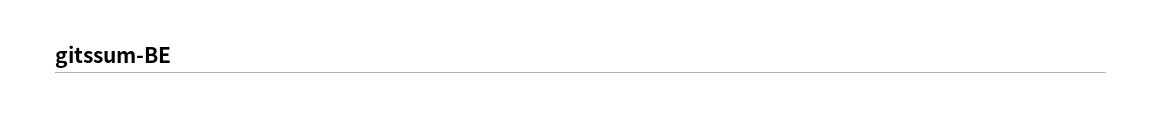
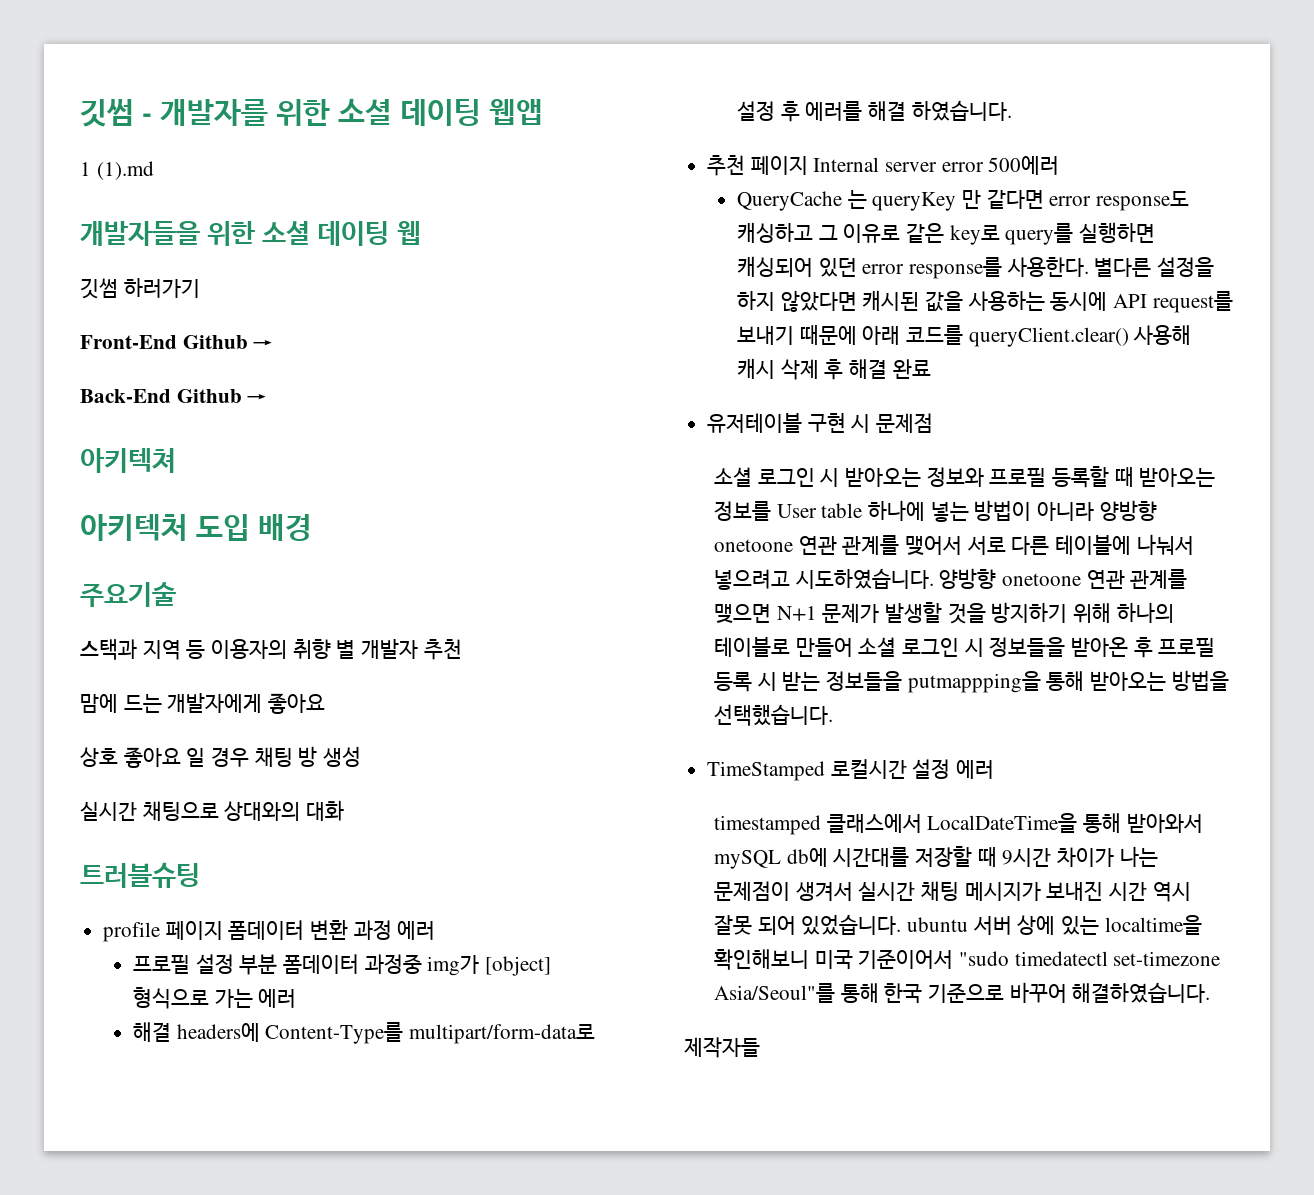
- gitssum-BE
+ 깃썸 - 개발자를 위한 소셜 데이팅 웹앱
+ 1 (1).md
+ 개발자들을 위한 소셜 데이팅 웹
+ 깃썸 하러가기
+ Front-End Github →
+ Back-End Github →
+ 아키텍쳐
+ 아키텍처 도입 배경
+ 주요기술
+ 스택과 지역 등 이용자의 취향 별 개발자 추천
+ 맘에 드는 개발자에게 좋아요
+ 상호 좋아요 일 경우 채팅 방 생성
+ 실시간 채팅으로 상대와의 대화
+ 트러블슈팅
+ profile 페이지 폼데이터 변환 과정 에러
+ 프로필 설정 부분 폼데이터 과정중 img가 [object] 형식으로 가는 에러
+ 해결 headers에 Content-Type를 multipart/form-data로 설정 후 에러를 해결 하였습니다.
+ 추천 페이지 Internal server error 500에러
+ QueryCache 는 queryKey 만 같다면 error response도 캐싱하고 그 이유로 같은 key로 query를 실행하면 캐싱되어 있던 error response를 사용한다. 별다른 설정을 하지 않았다면 캐시된 값을 사용하는 동시에 API request를 보내기 때문에 아래 코드를 queryClient.clear() 사용해 캐시 삭제 후 해결 완료
+ 유저테이블 구현 시 문제점
+ 소셜 로그인 시 받아오는 정보와 프로필 등록할 때 받아오는 정보를 User table 하나에 넣는 방법이 아니라 양방향 onetoone 연관 관계를 맺어서 서로 다른 테이블에 나눠서 넣으려고 시도하였습니다. 양방향 onetoone 연관 관계를 맺으면 N+1 문제가 발생할 것을 방지하기 위해 하나의 테이블로 만들어 소셜 로그인 시 정보들을 받아온 후 프로필 등록 시 받는 정보들을 putmappping을 통해 받아오는 방법을 선택했습니다.
+ TimeStamped 로컬시간 설정 에러
+ timestamped 클래스에서 LocalDateTime을 통해 받아와서 mySQL db에 시간대를 저장할 때 9시간 차이가 나는 문제점이 생겨서 실시간 채팅 메시지가 보내진 시간 역시 잘못 되어 있었습니다. ubuntu 서버 상에 있는 localtime을 확인해보니 미국 기준이어서 "sudo timedatectl set-timezone Asia/Seoul"를 통해 한국 기준으로 바꾸어 해결하였습니다.
+ 제작자들

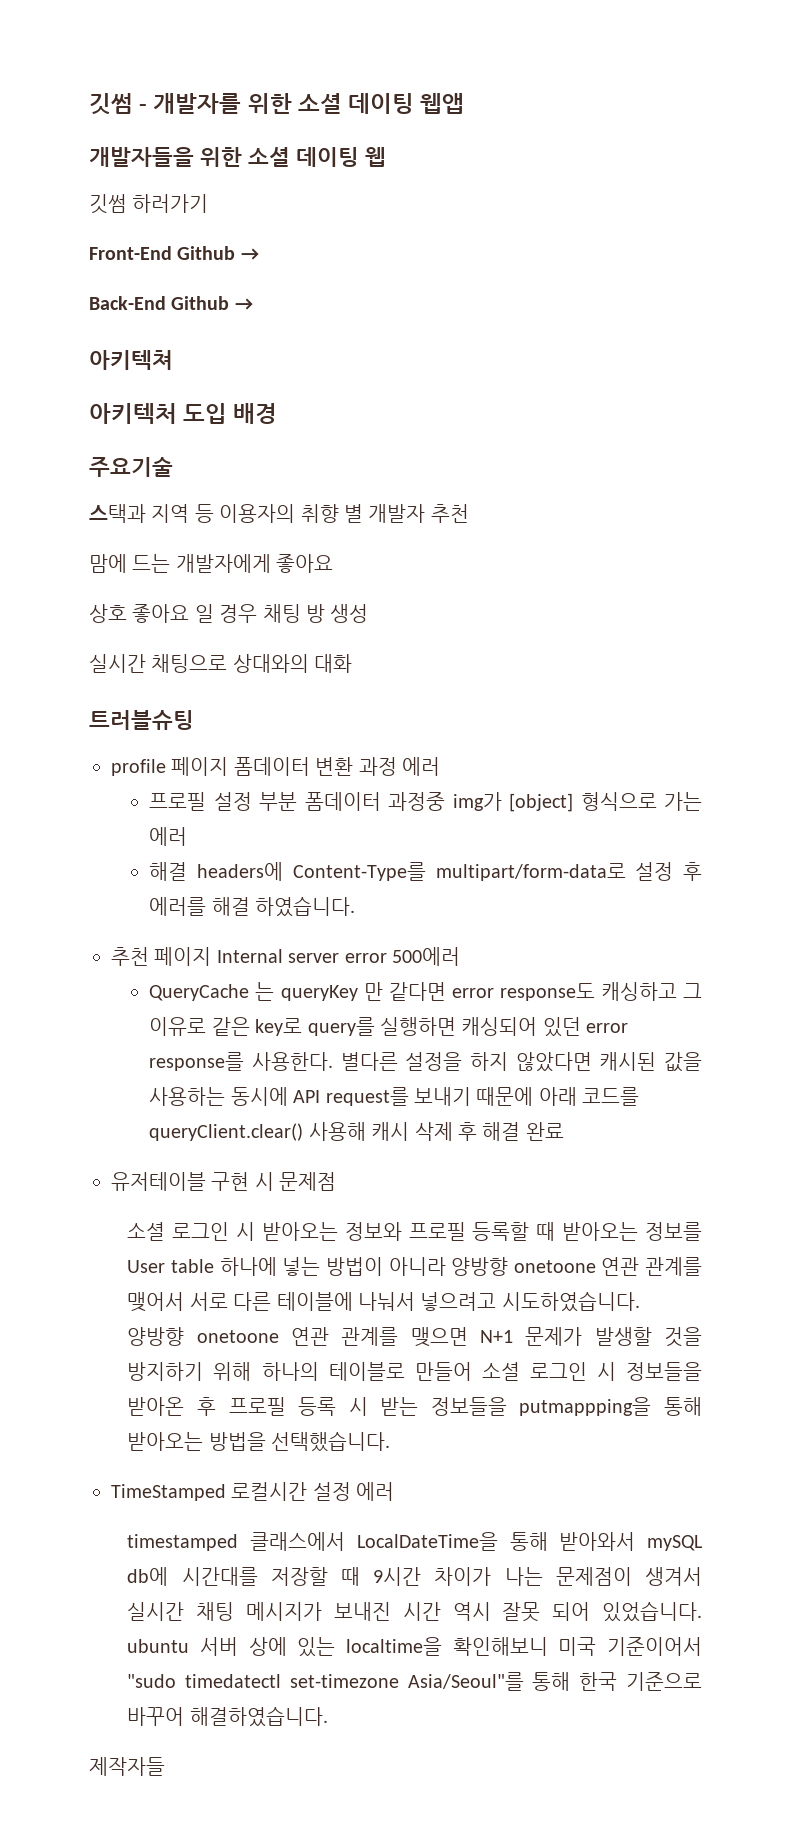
- 1 (1).md

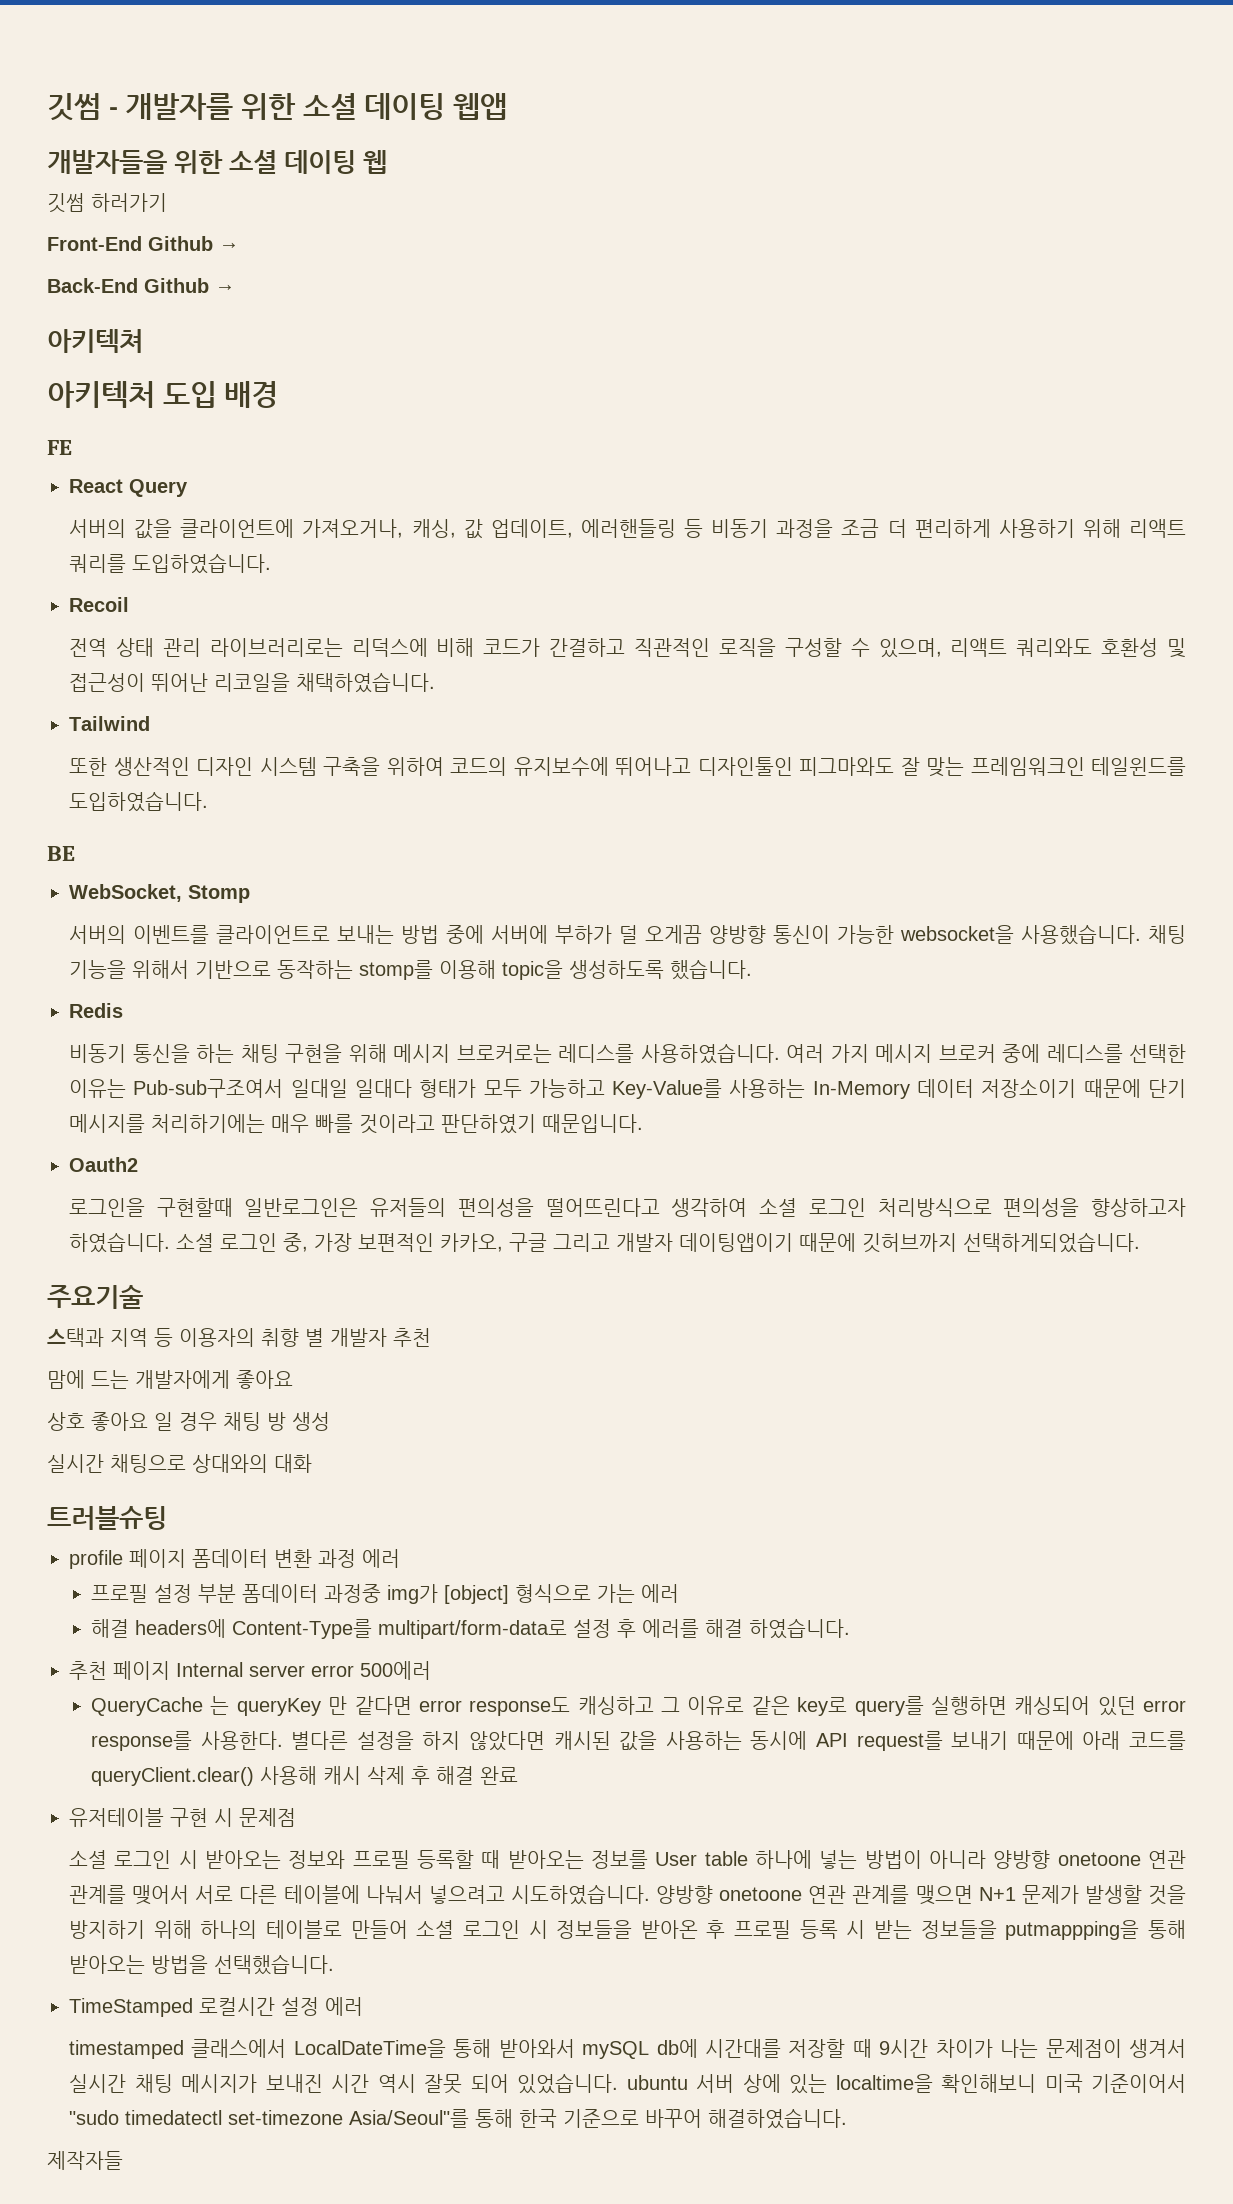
+ FE
+ React Query
+ 서버의 값을 클라이언트에 가져오거나, 캐싱, 값 업데이트, 에러핸들링 등 비동기 과정을 조금 더 편리하게 사용하기 위해 리액트 쿼리를 도입하였습니다.
+ Recoil
+ 전역 상태 관리 라이브러리로는 리덕스에 비해 코드가 간결하고 직관적인 로직을 구성할 수 있으며, 리액트 쿼리와도 호환성 및 접근성이 뛰어난 리코일을 채택하였습니다.
+ Tailwind
+ 또한 생산적인 디자인 시스템 구축을 위하여 코드의 유지보수에 뛰어나고 디자인툴인 피그마와도 잘 맞는 프레임워크인 테일윈드를 도입하였습니다.
+ BE
+ WebSocket, Stomp
+ 서버의 이벤트를 클라이언트로 보내는 방법 중에 서버에 부하가 덜 오게끔 양방향 통신이 가능한 websocket을 사용했습니다. 채팅 기능을 위해서 기반으로 동작하는 stomp를 이용해 topic을 생성하도록 했습니다.
+ Redis
+ 비동기 통신을 하는 채팅 구현을 위해 메시지 브로커로는 레디스를 사용하였습니다. 여러 가지 메시지 브로커 중에 레디스를 선택한 이유는 Pub-sub구조여서 일대일 일대다 형태가 모두 가능하고 Key-Value를 사용하는 In-Memory 데이터 저장소이기 때문에 단기 메시지를 처리하기에는 매우 빠를 것이라고 판단하였기 때문입니다.
+ Oauth2
+ 로그인을 구현할때 일반로그인은 유저들의 편의성을 떨어뜨린다고 생각하여 소셜 로그인 처리방식으로 편의성을 향상하고자 하였습니다. 소셜 로그인 중, 가장 보편적인 카카오, 구글 그리고 개발자 데이팅앱이기 때문에 깃허브까지 선택하게되었습니다.

